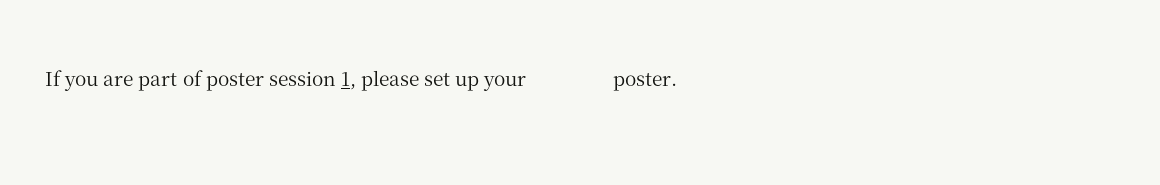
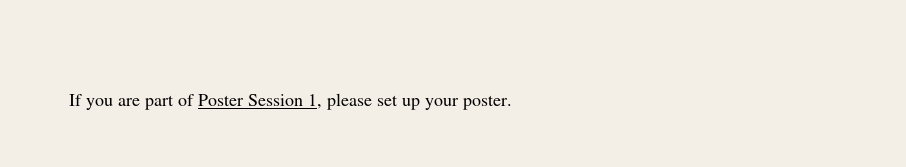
- If you are part of poster session 1, please set up your poster.
+ If you are part of Poster Session 1, please set up your poster.

